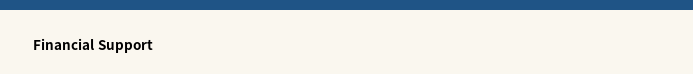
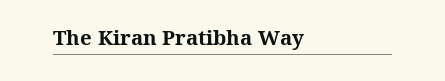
- Financial Support
+ The Kiran Pratibha Way

